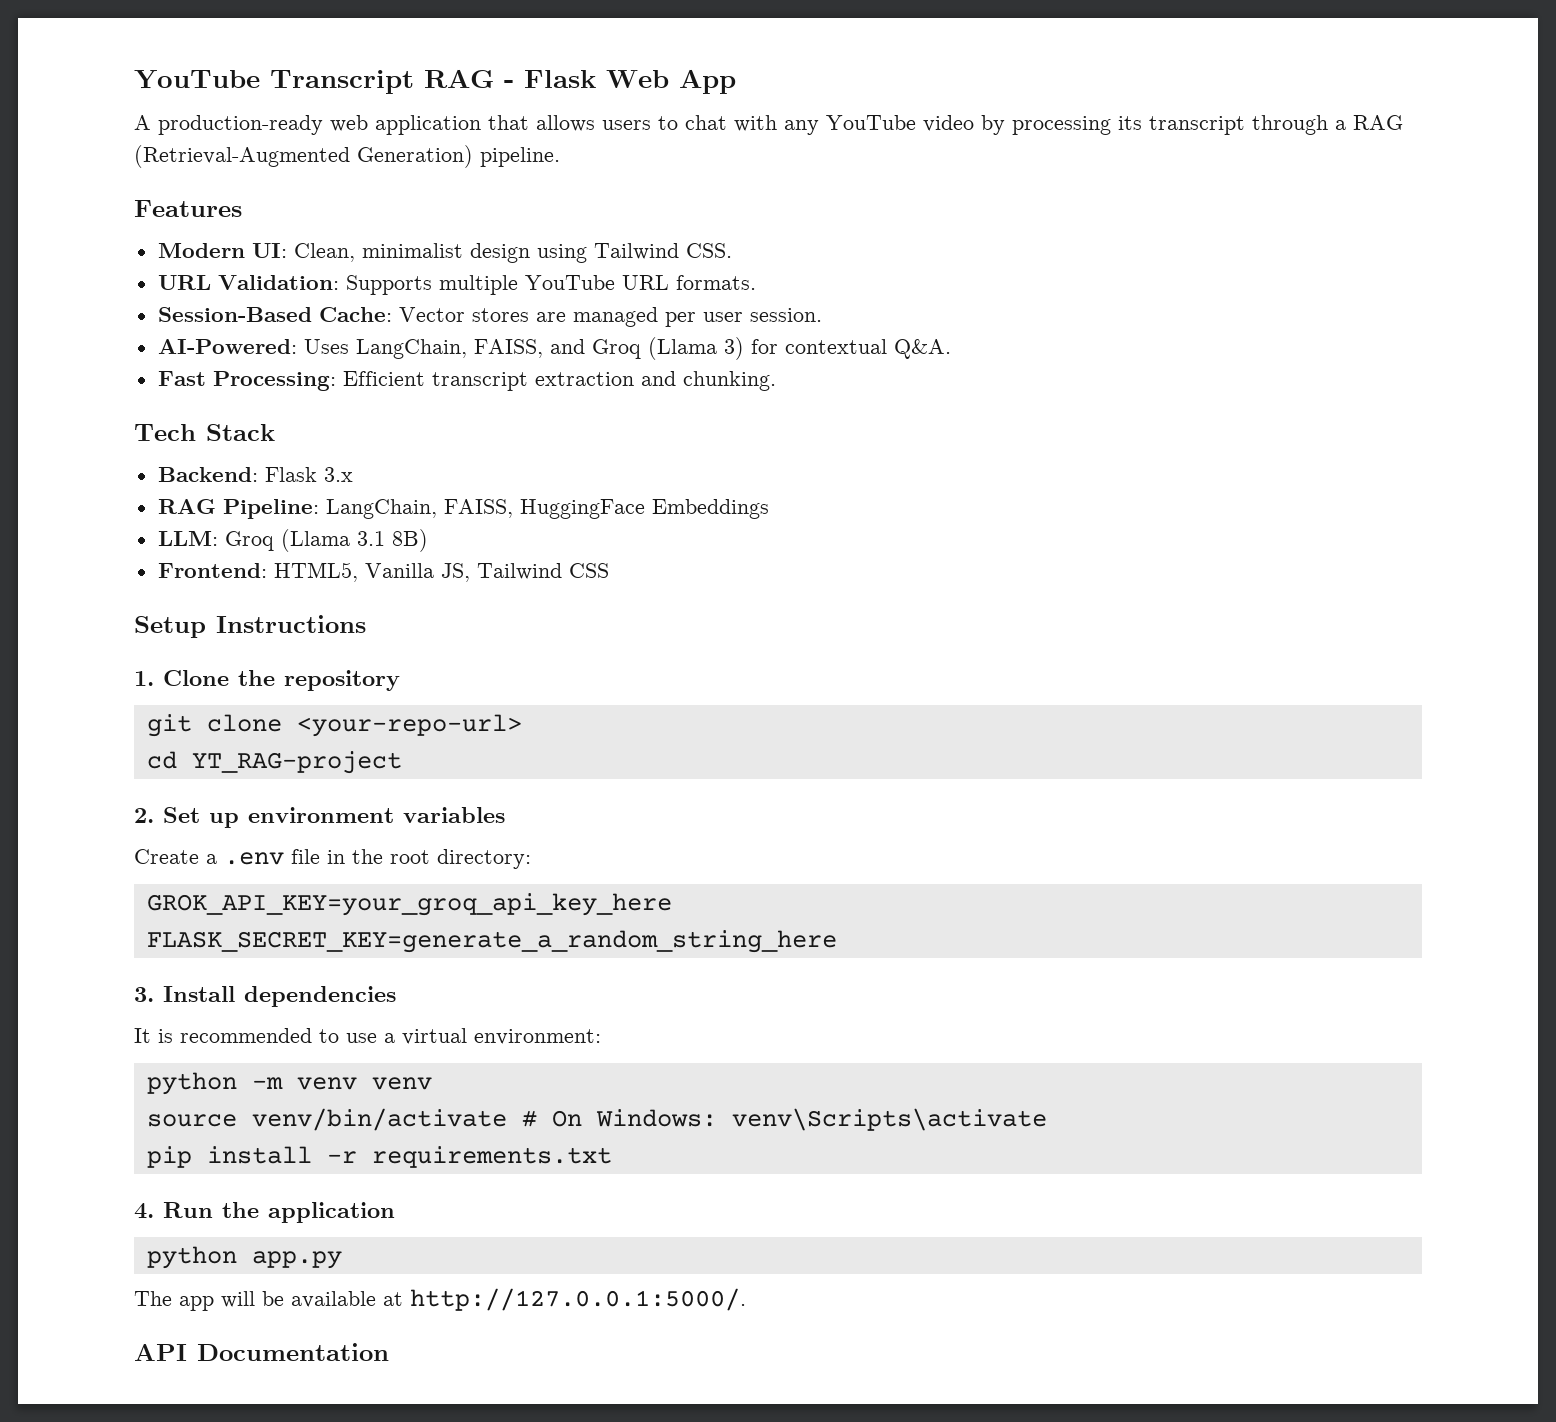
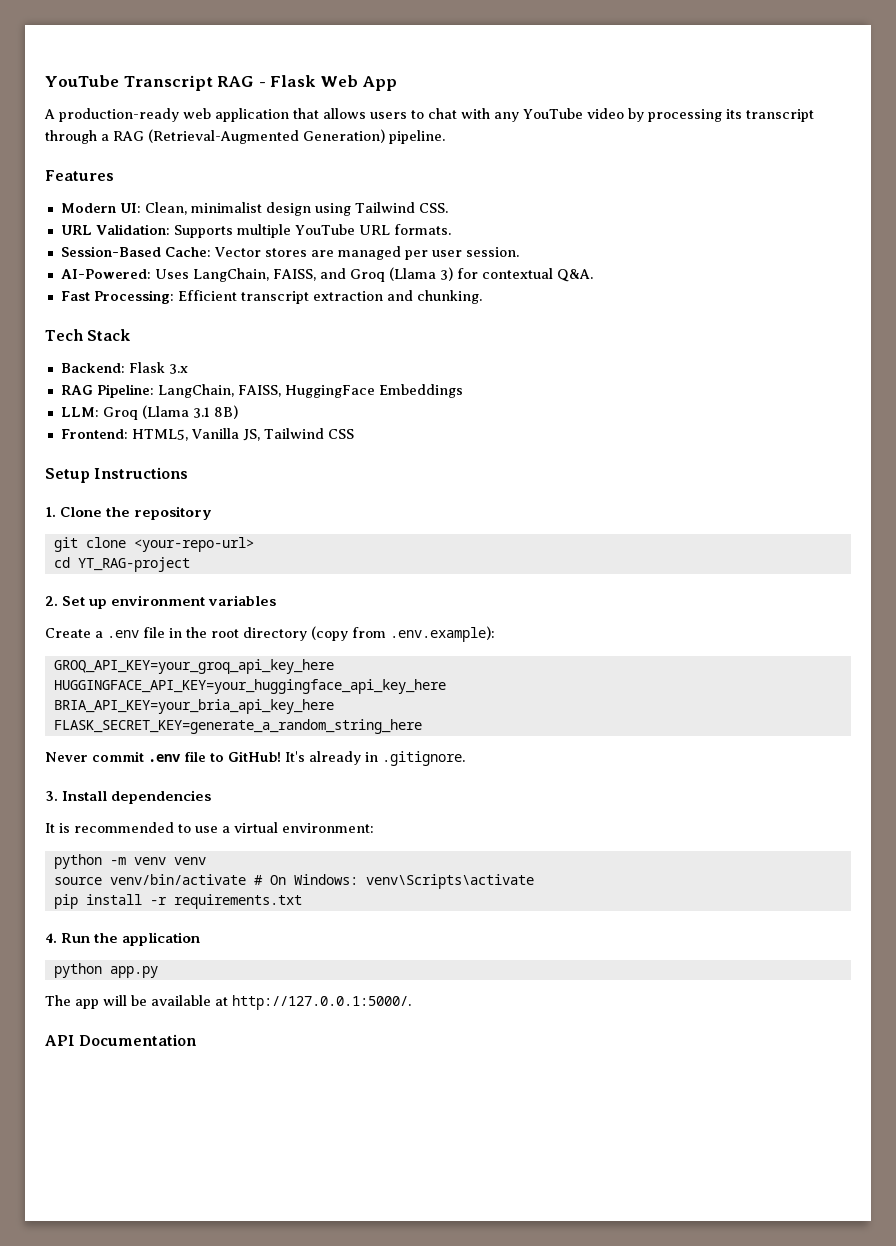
- Create a .env file in the root directory:
- GROK_API_KEY=your_groq_api_key_here
+ Create a .env file in the root directory (copy from .env.example):
+ GROQ_API_KEY=your_groq_api_key_here
+ HUGGINGFACE_API_KEY=your_huggingface_api_key_here
+ BRIA_API_KEY=your_bria_api_key_here
  FLASK_SECRET_KEY=generate_a_random_string_here
+ Never commit .env file to GitHub! It's already in .gitignore.

